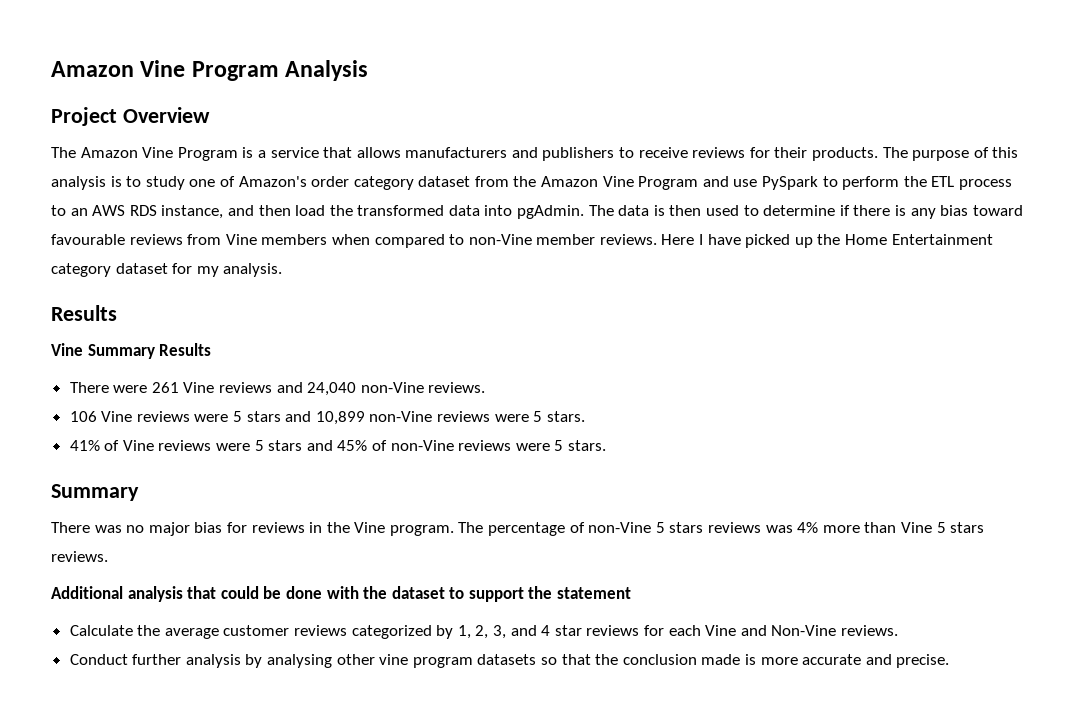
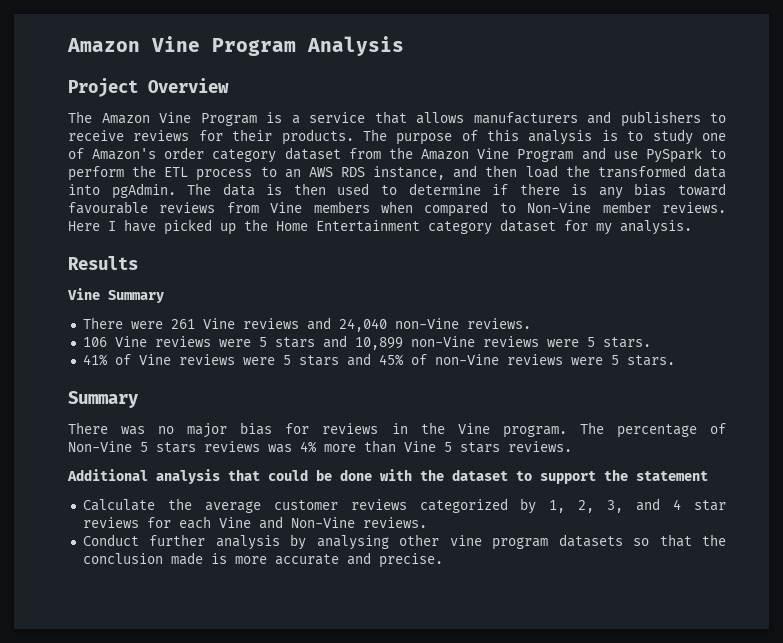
- The data is then used to determine if there is any bias toward favourable reviews from Vine members when compared to non-Vine member reviews.
+ The data is then used to determine if there is any bias toward favourable reviews from Vine members when compared to Non-Vine member reviews.
- Vine Summary Results
+ Vine Summary
- The percentage of non-Vine 5 stars reviews was 4% more than Vine 5 stars reviews.
+ The percentage of Non-Vine 5 stars reviews was 4% more than Vine 5 stars reviews.

